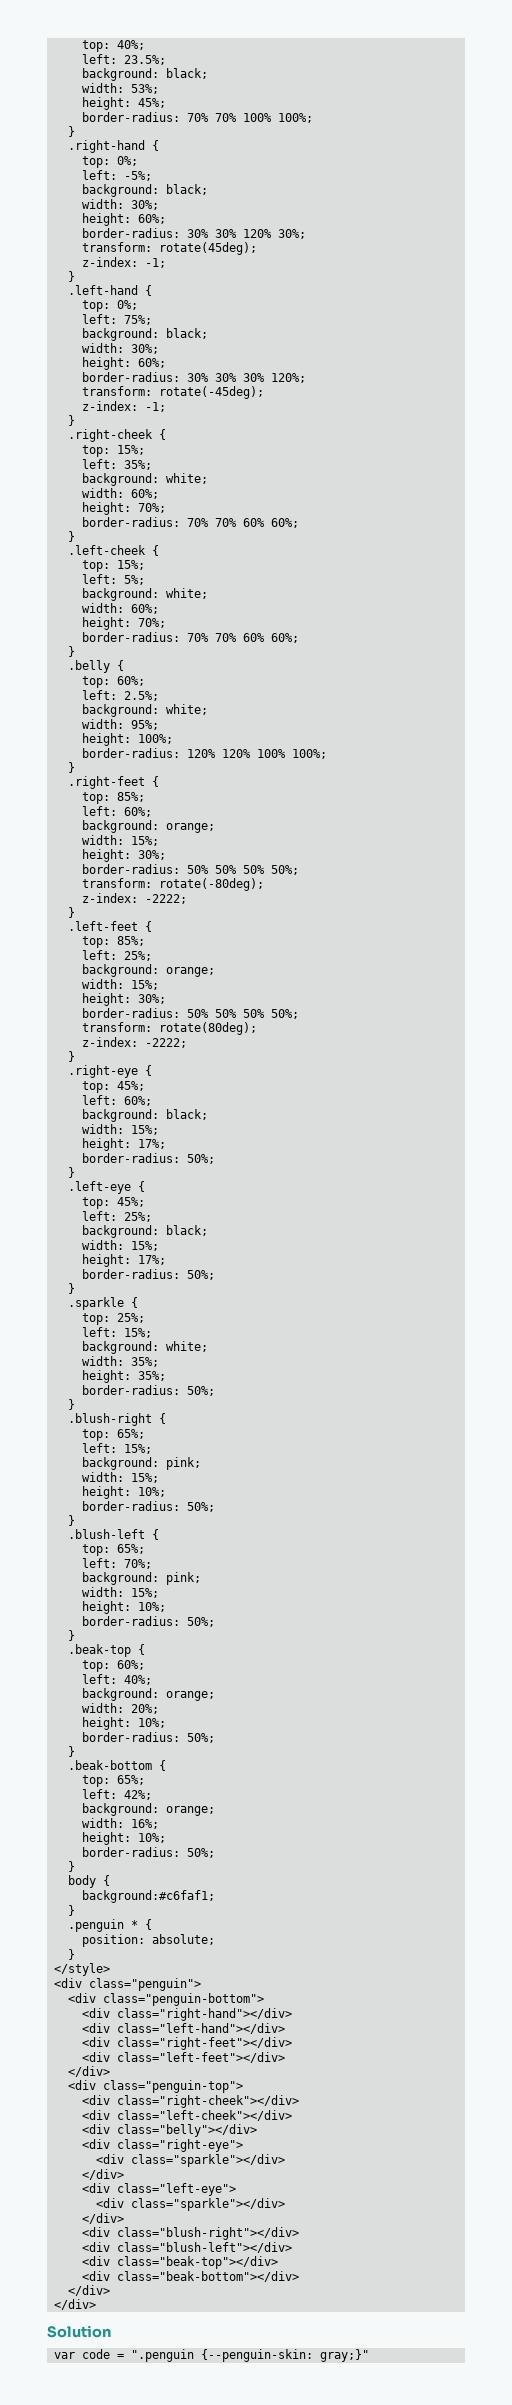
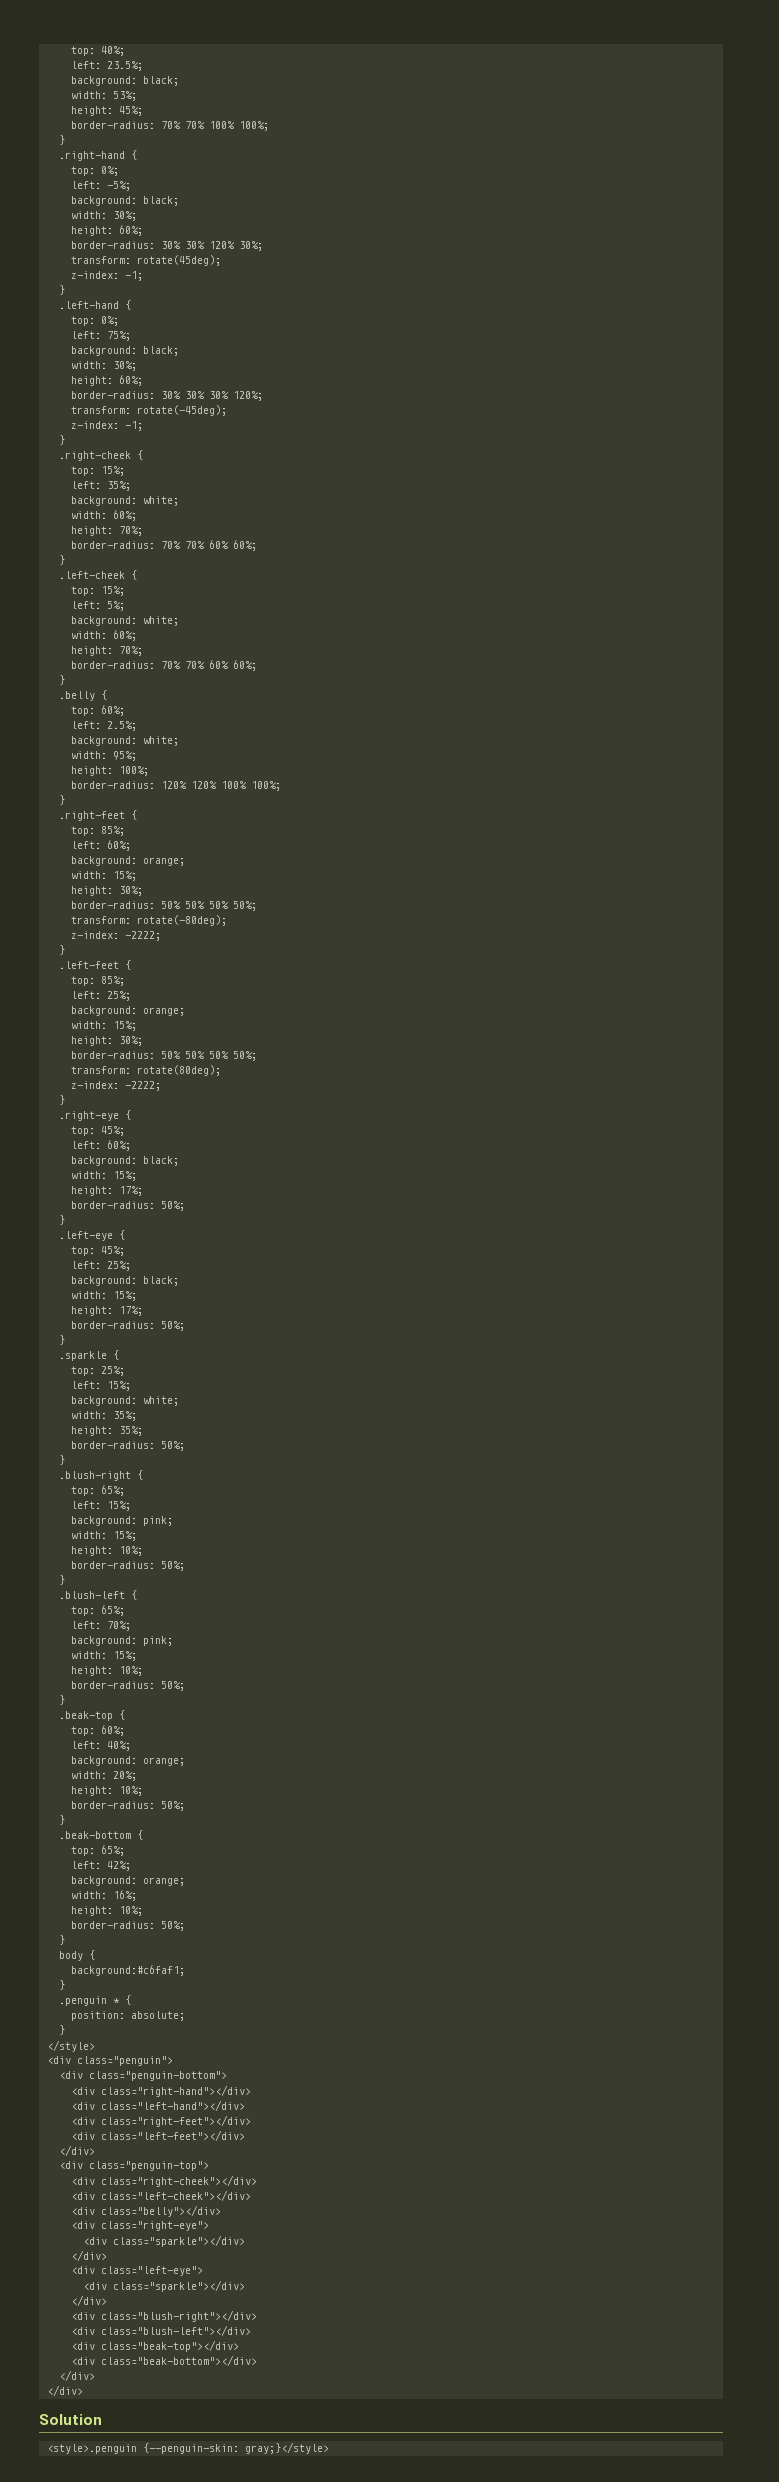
- var code = ".penguin {--penguin-skin: gray;}"
+ <style>.penguin {--penguin-skin: gray;}</style>

